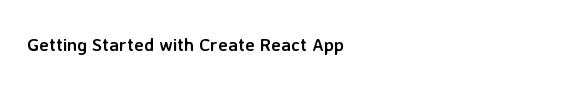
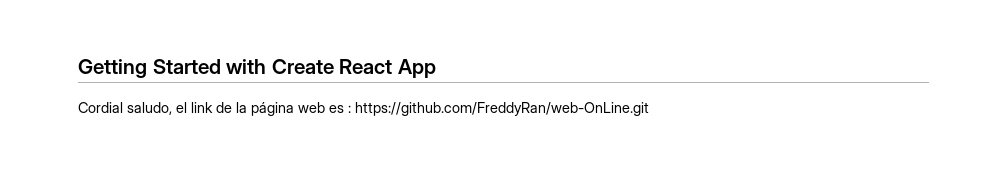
+ Cordial saludo, el link de la página web es : https://github.com/FreddyRan/web-OnLine.git

